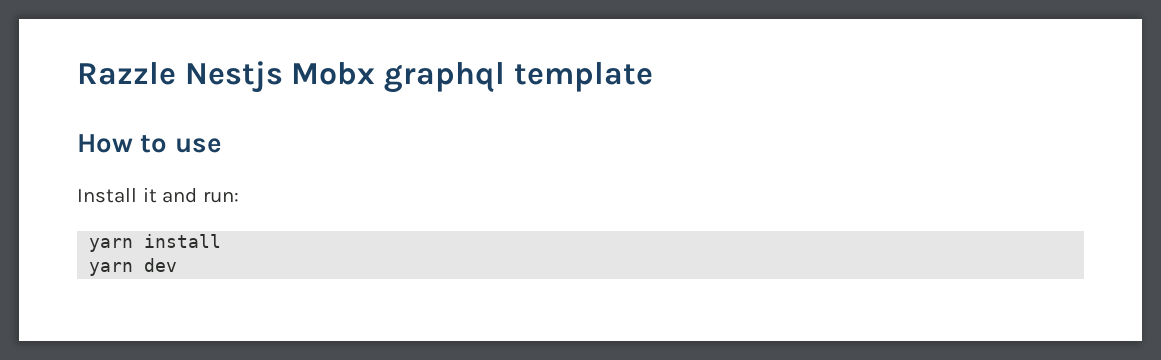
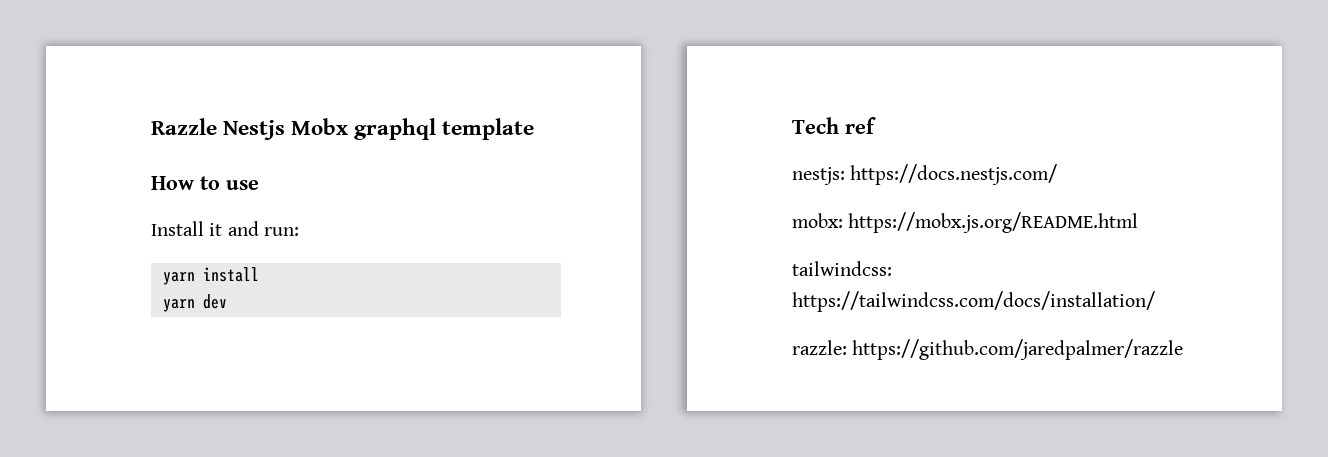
+ Tech ref
+ nestjs: https://docs.nestjs.com/
+ mobx: https://mobx.js.org/README.html
+ tailwindcss: https://tailwindcss.com/docs/installation/
+ razzle: https://github.com/jaredpalmer/razzle

